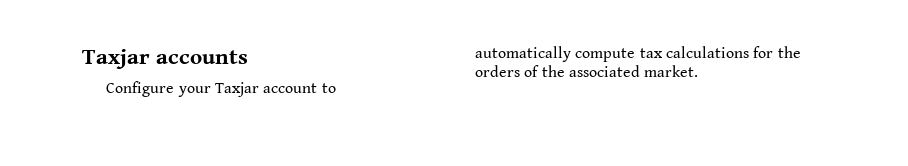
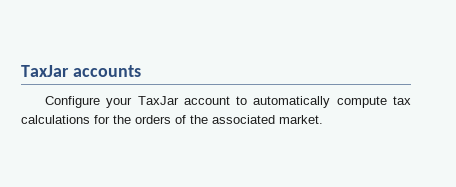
- Taxjar accounts
+ TaxJar accounts
- Configure your Taxjar account to automatically compute tax calculations for the orders of the associated market.
+ Configure your TaxJar account to automatically compute tax calculations for the orders of the associated market.

